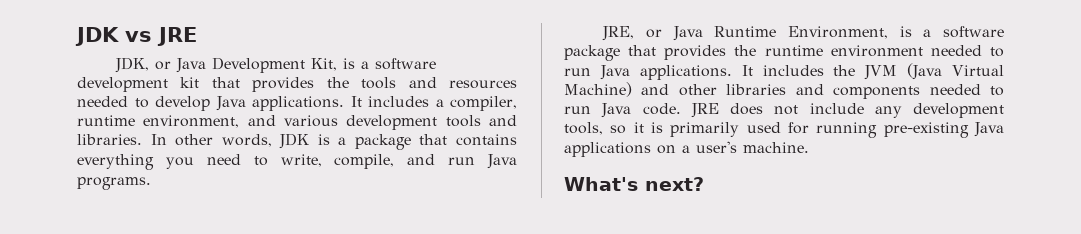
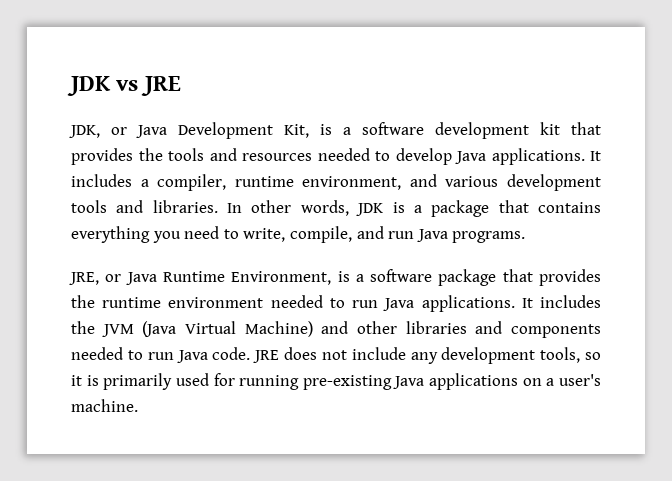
- What's next?

